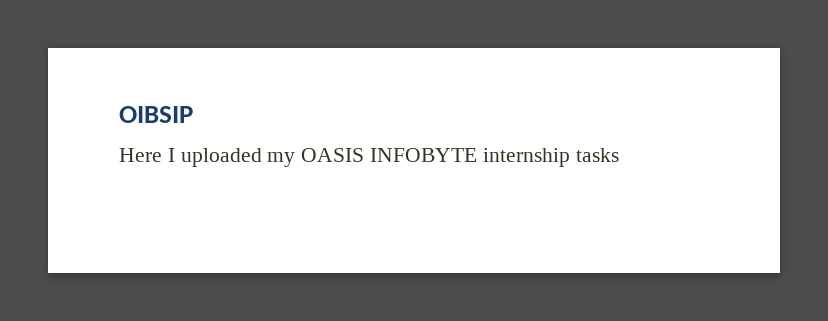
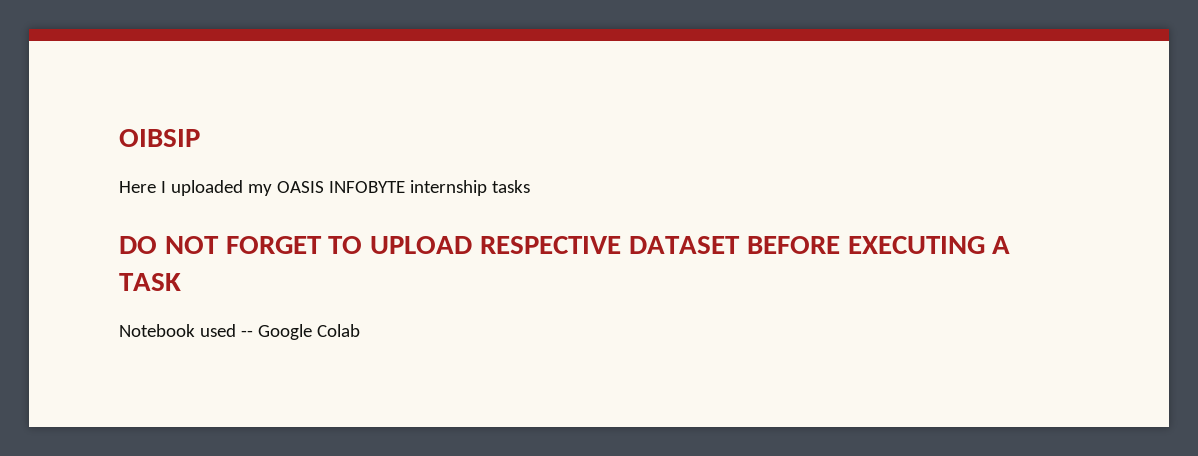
+ DO NOT FORGET TO UPLOAD RESPECTIVE DATASET BEFORE EXECUTING A TASK
+ Notebook used -- Google Colab

